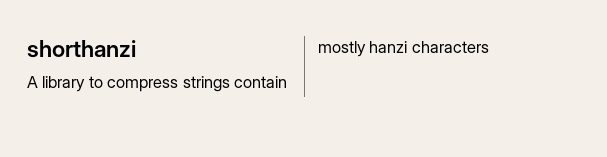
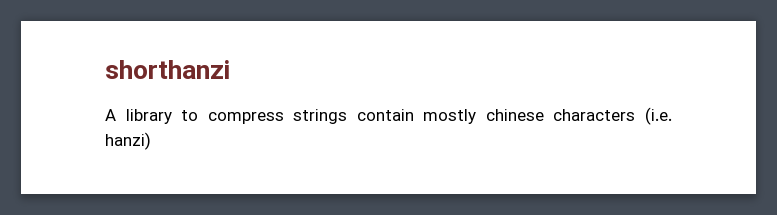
- A library to compress strings contain mostly hanzi characters
+ A library to compress strings contain mostly chinese characters (i.e. hanzi)

